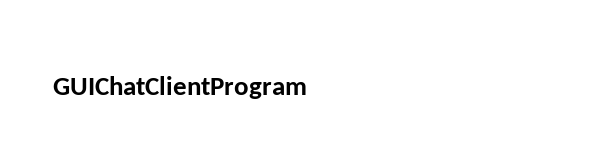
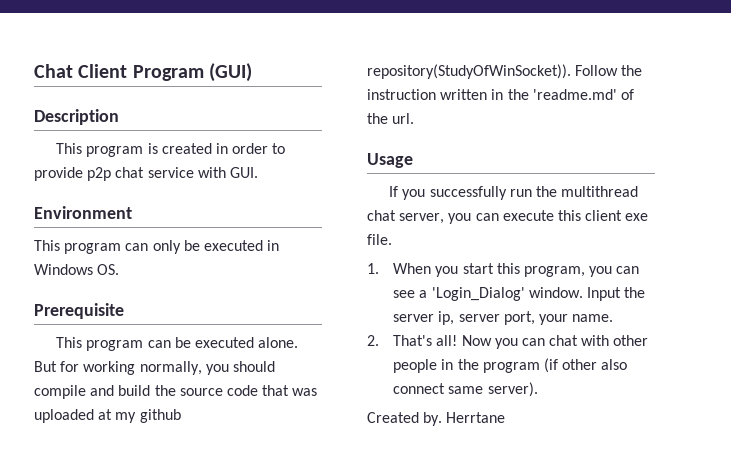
- GUIChatClientProgram
+ Chat Client Program (GUI)
+ Description
+ This program is created in order to provide p2p chat service with GUI.
+ Environment
+ This program can only be executed in Windows OS.
+ Prerequisite
+ This program can be executed alone. But for working normally, you should compile and build the source code that was uploaded at my github repository(StudyOfWinSocket)). Follow the instruction written in the 'readme.md' of the url.
+ Usage
+ If you successfully run the multithread chat server, you can execute this client exe file.
+ 1. When you start this program, you can see a 'Login_Dialog' window. Input the server ip, server port, your name.
+ 2. That's all! Now you can chat with other people in the program (if other also connect same server).
+ Created by. Herrtane

